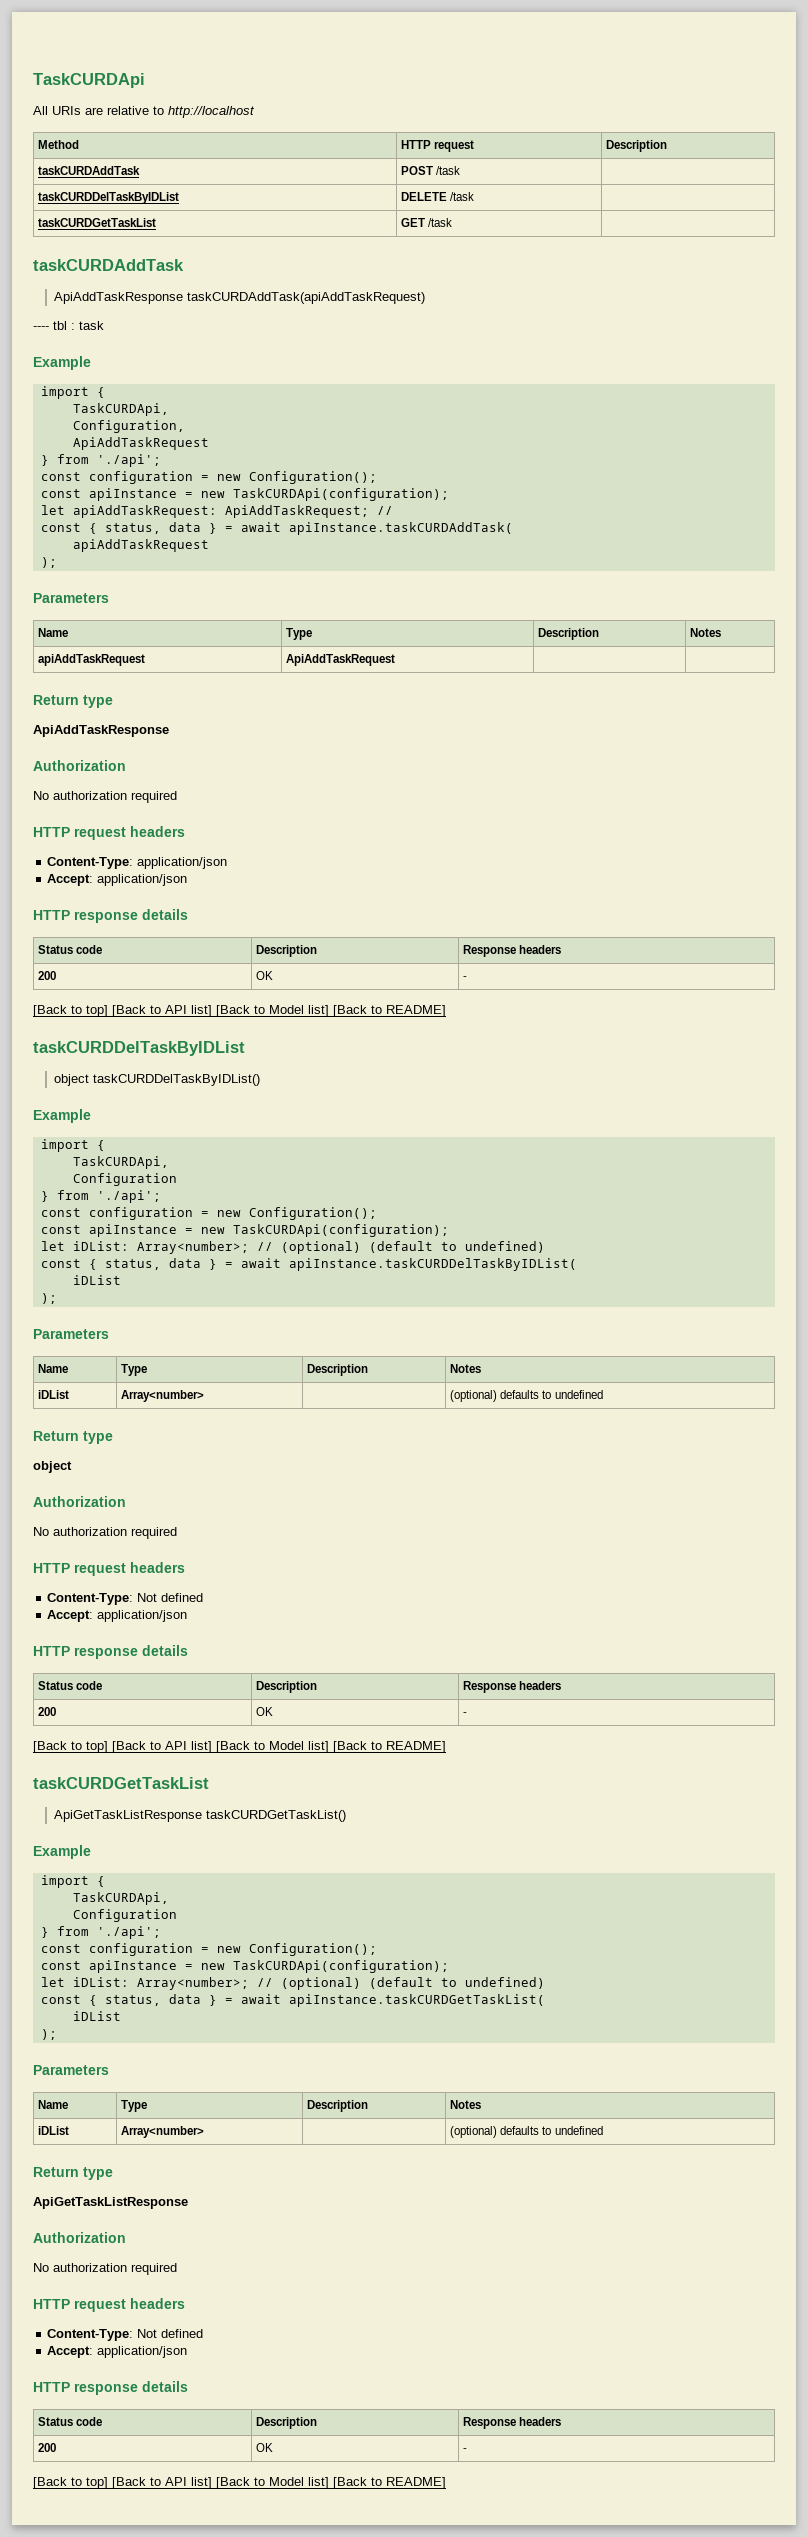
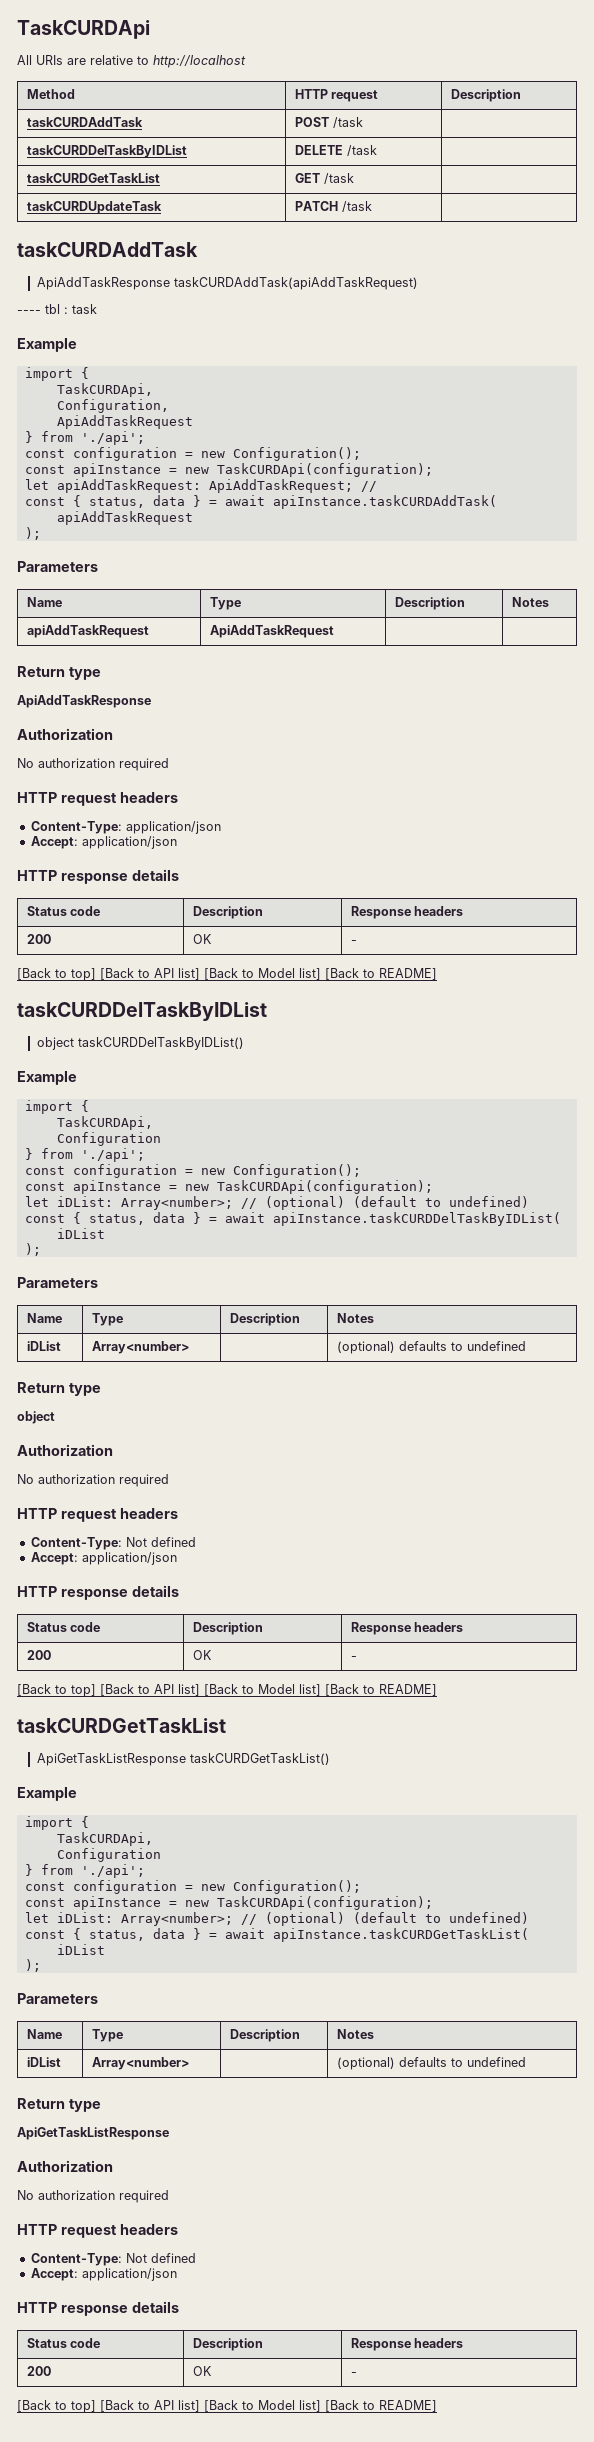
+ taskCURDUpdateTask | PATCH /task |

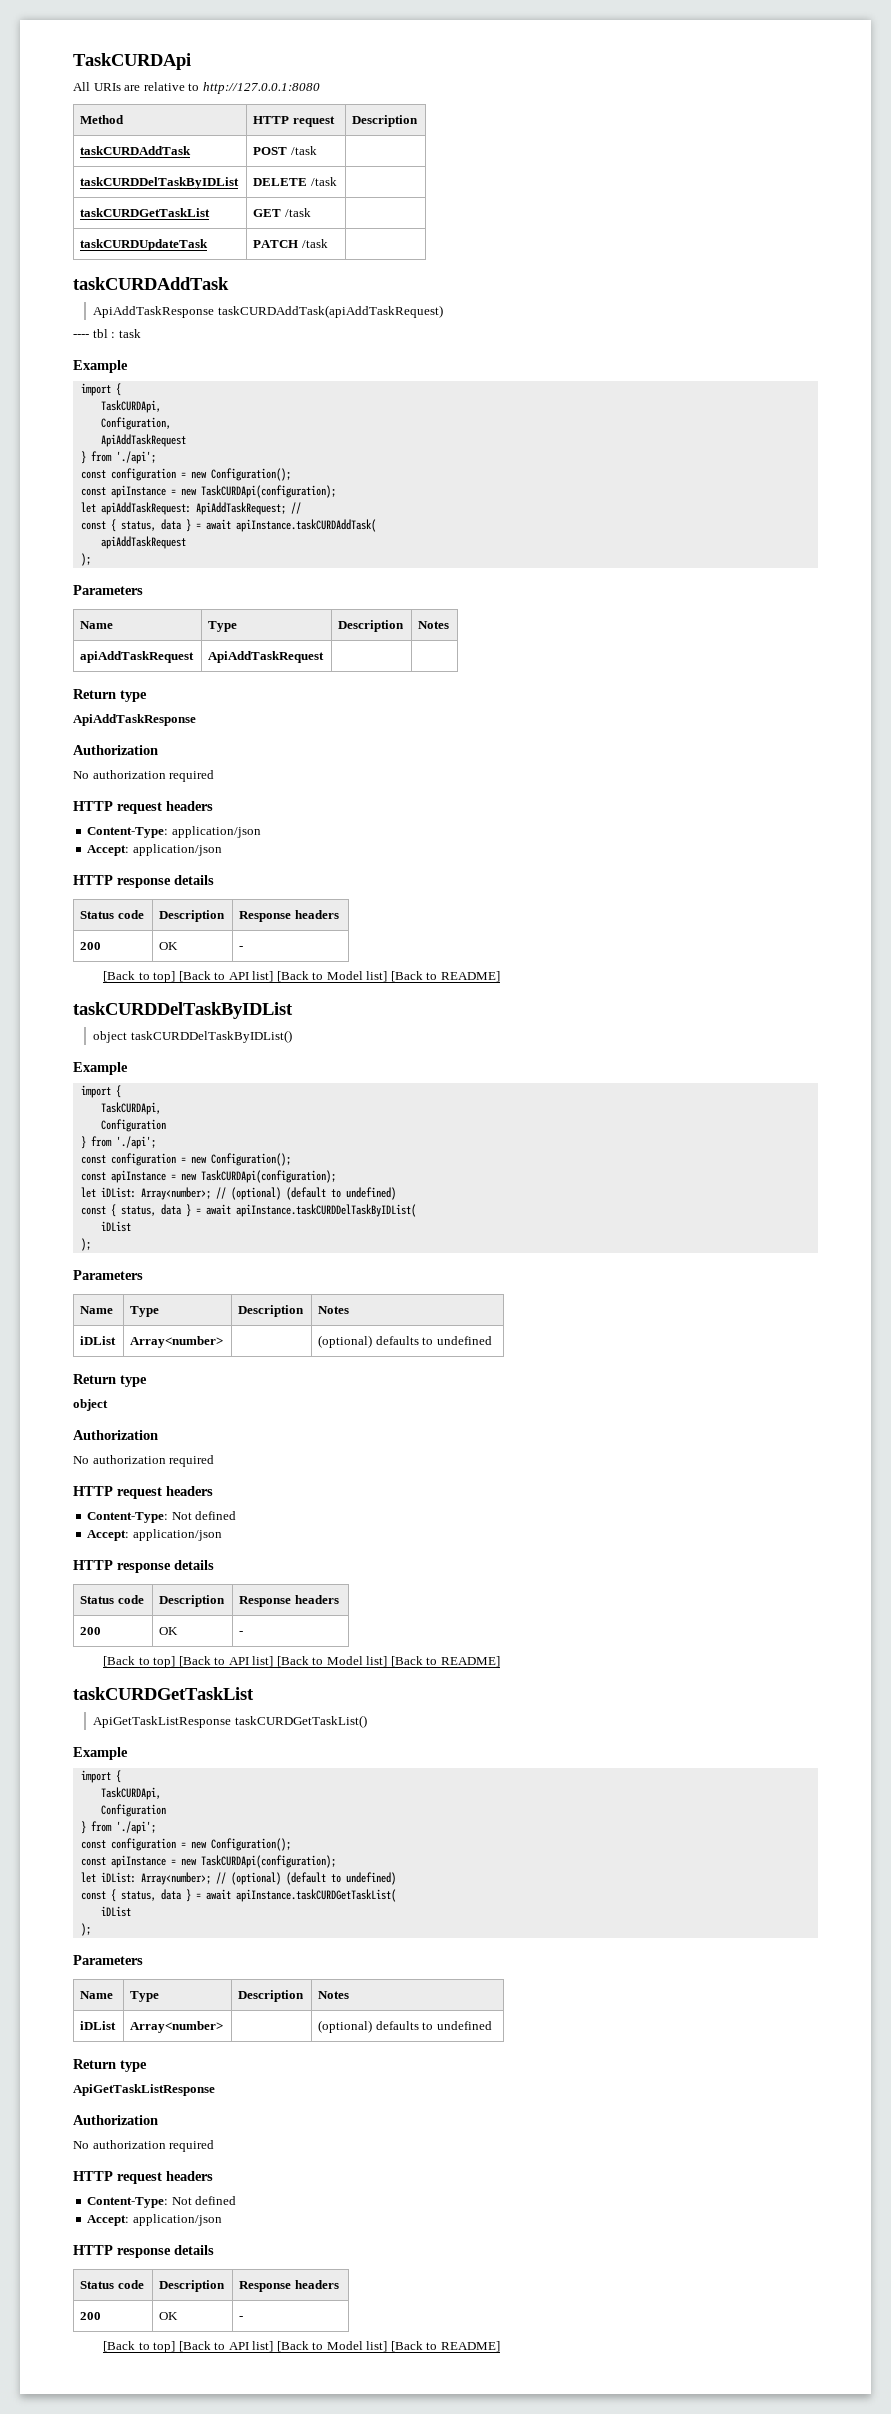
- All URIs are relative to http://localhost
+ All URIs are relative to http://127.0.0.1:8080

